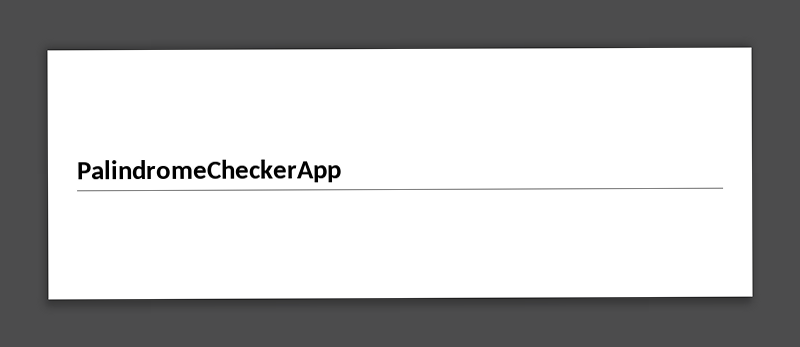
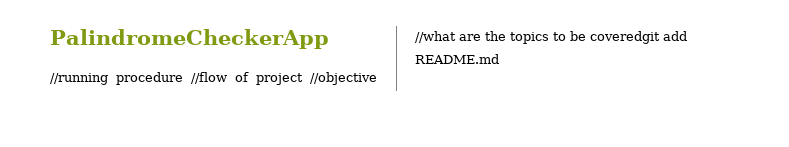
+ //running procedure //flow of project //objective //what are the topics to be coveredgit add README.md

